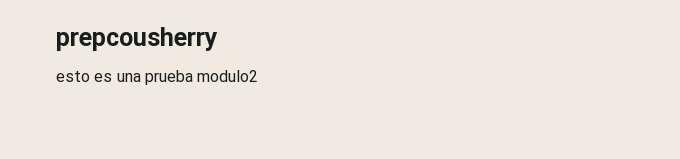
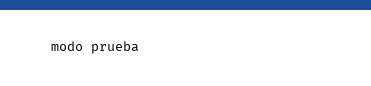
- prepcousherry
- esto es una prueba modulo2
+ modo prueba

